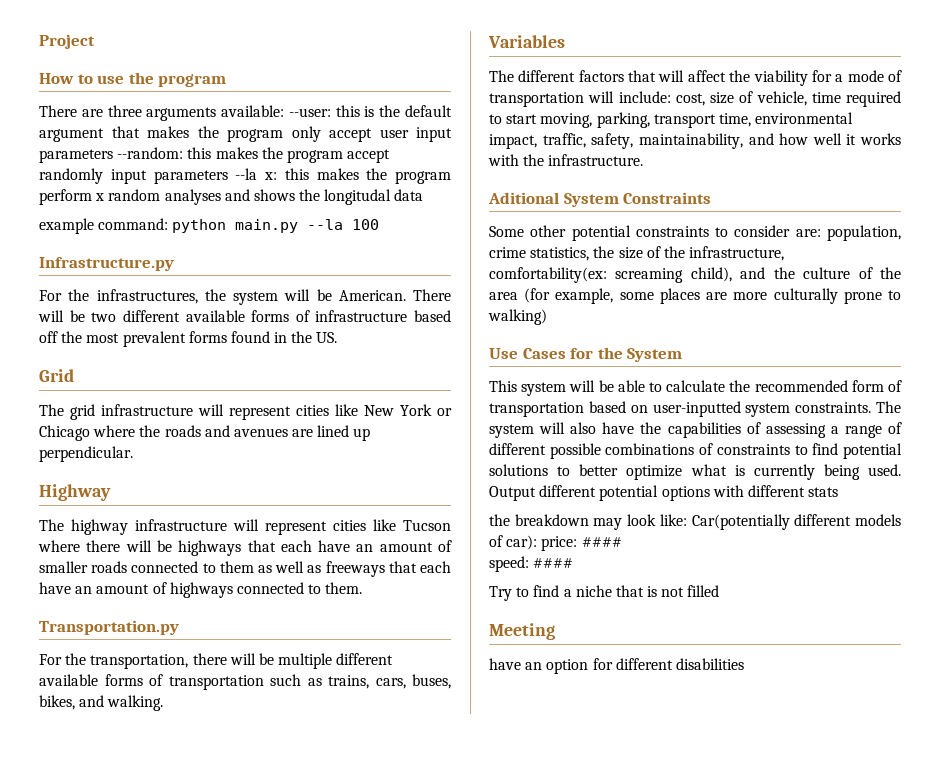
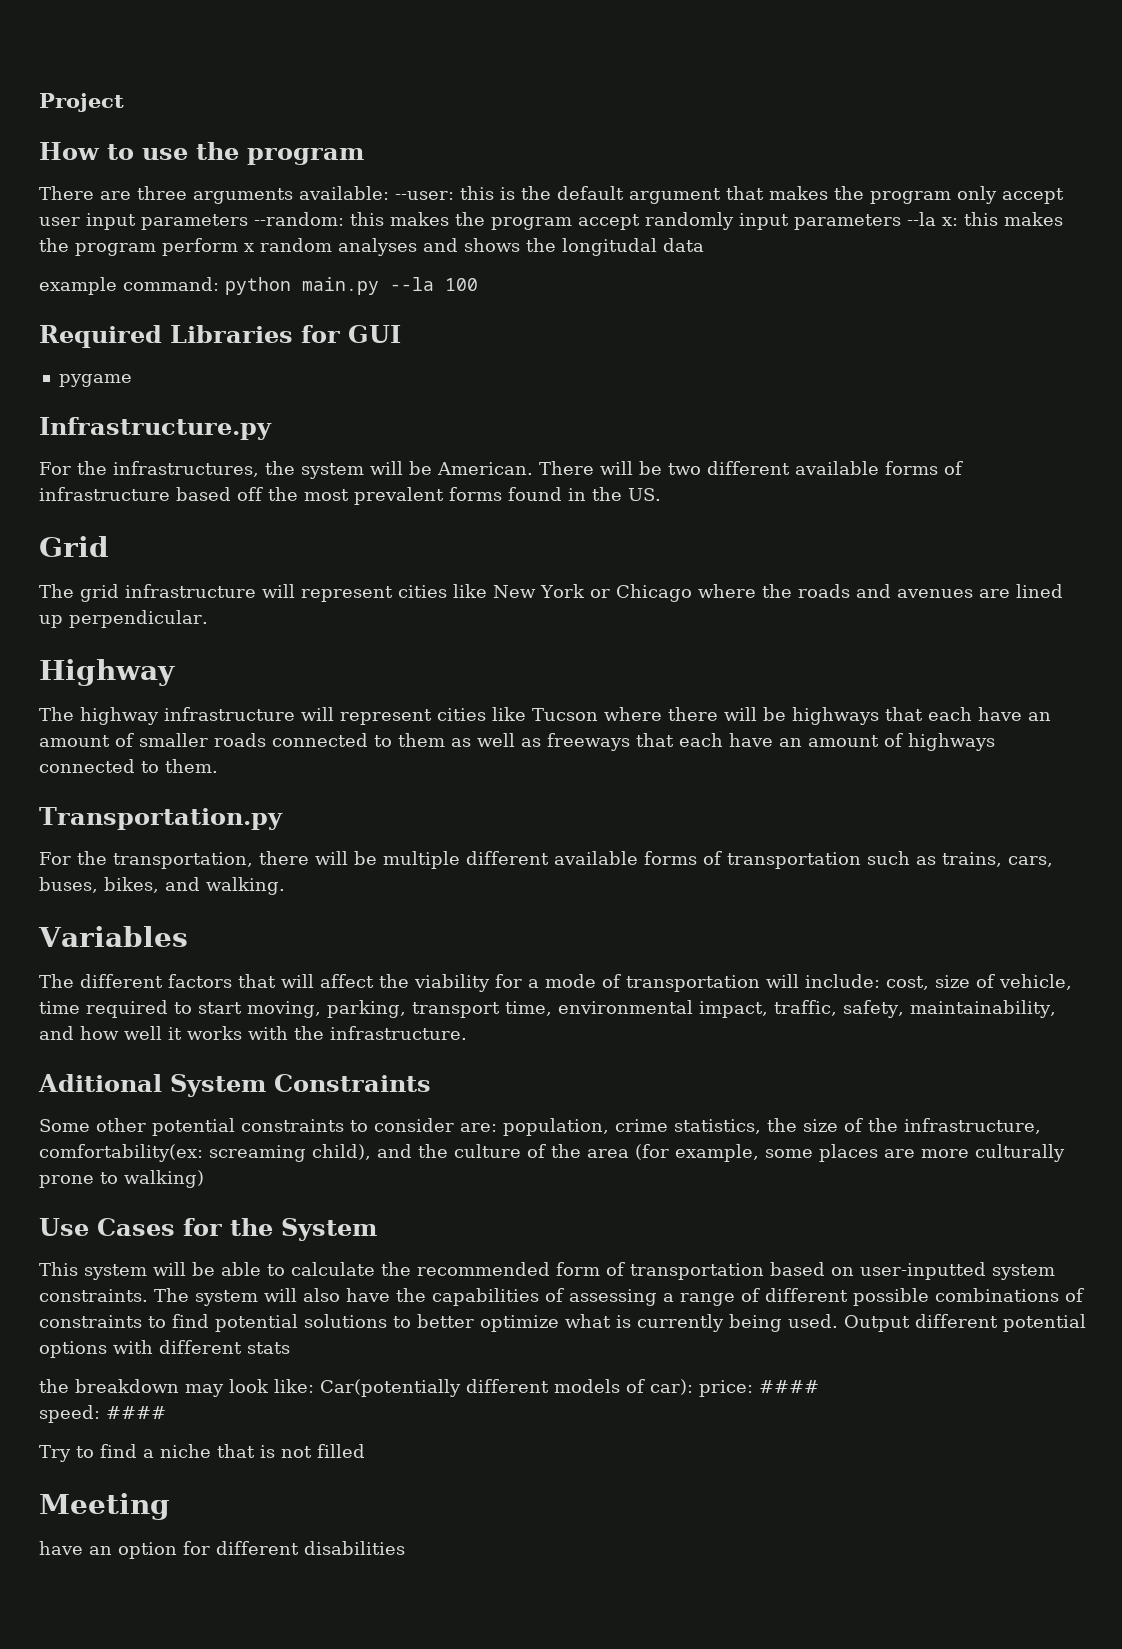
+ Required Libraries for GUI
+ pygame

